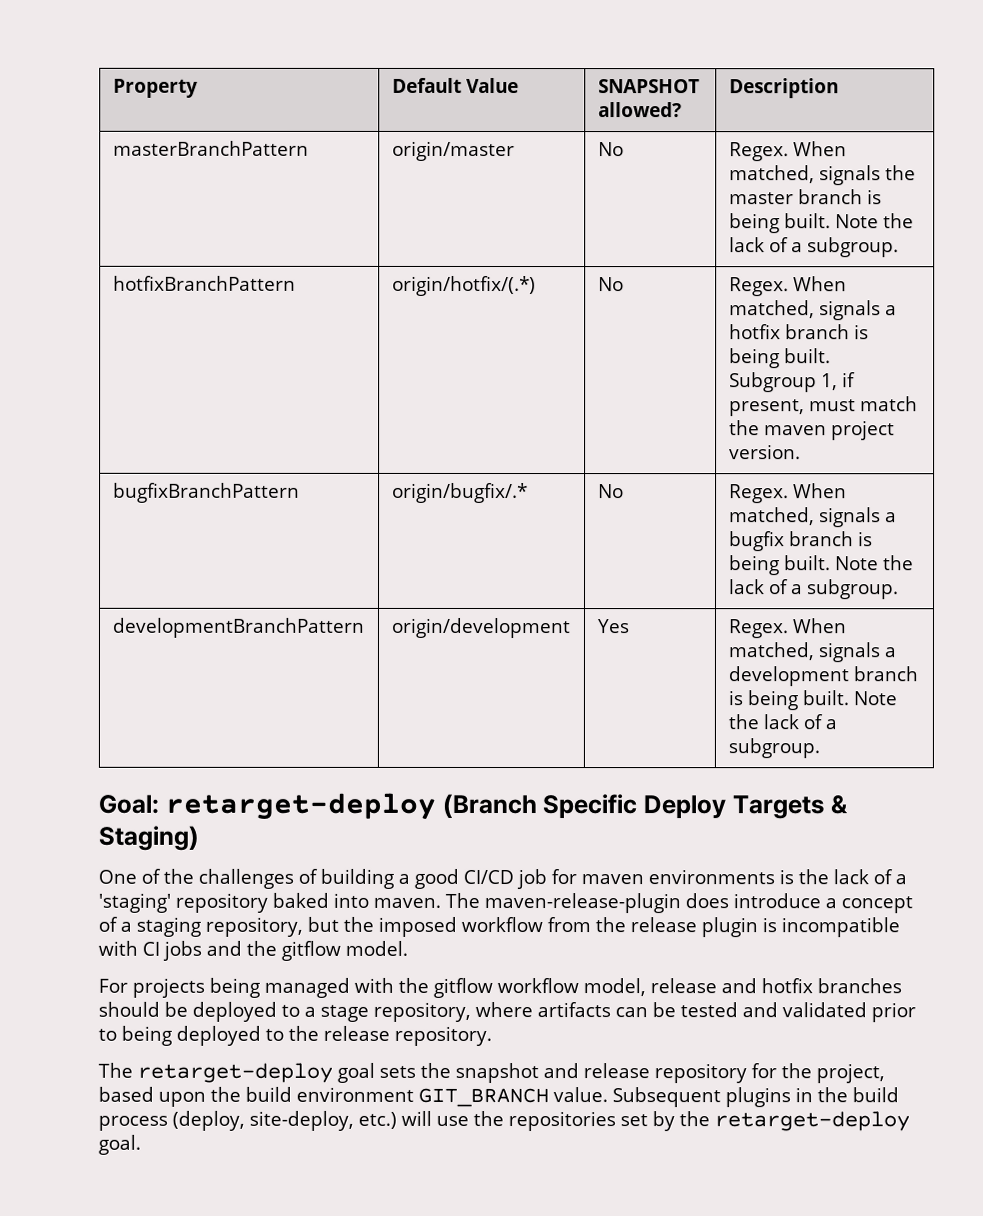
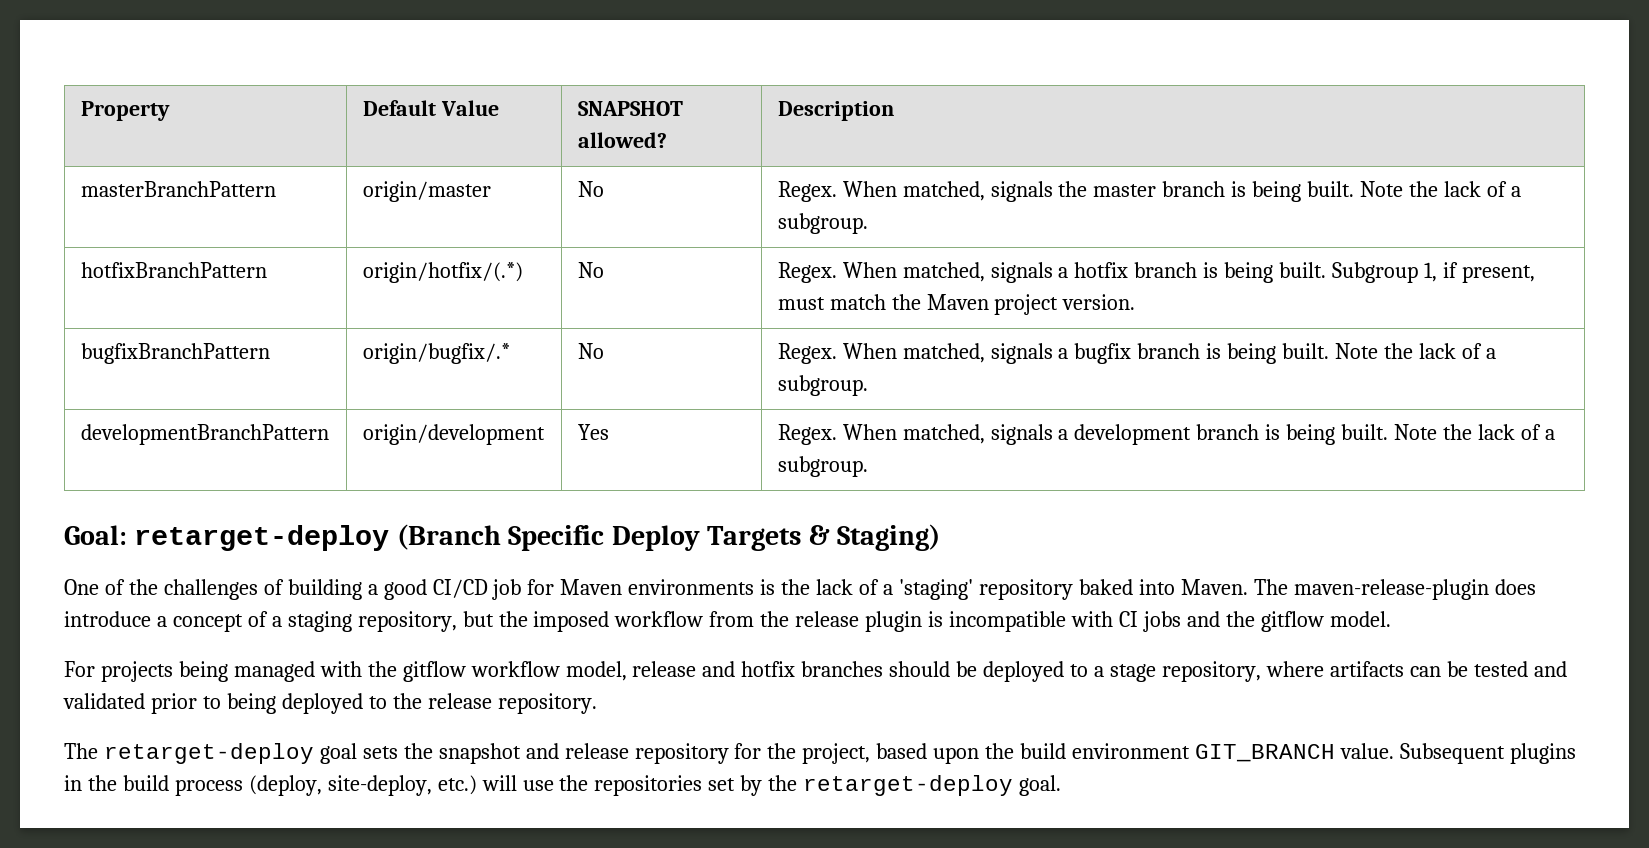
- hotfixBranchPattern | origin/hotfix/(.*) | No | Regex. When matched, signals a hotfix branch is being built. Subgroup 1, if present, must match the maven project version.
+ hotfixBranchPattern | origin/hotfix/(.*) | No | Regex. When matched, signals a hotfix branch is being built. Subgroup 1, if present, must match the Maven project version.
- One of the challenges of building a good CI/CD job for maven environments is the lack of a 'staging' repository baked into maven.
+ One of the challenges of building a good CI/CD job for Maven environments is the lack of a 'staging' repository baked into Maven.

